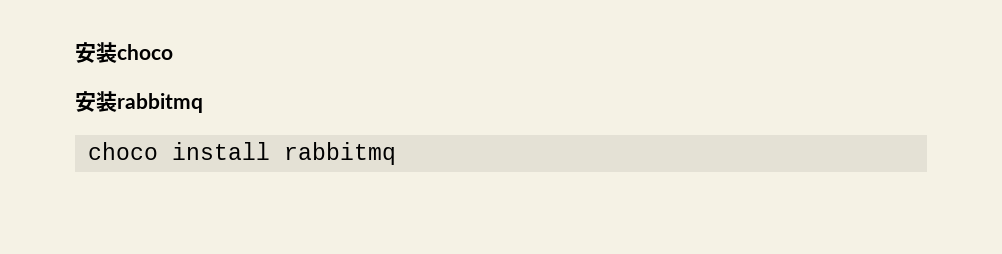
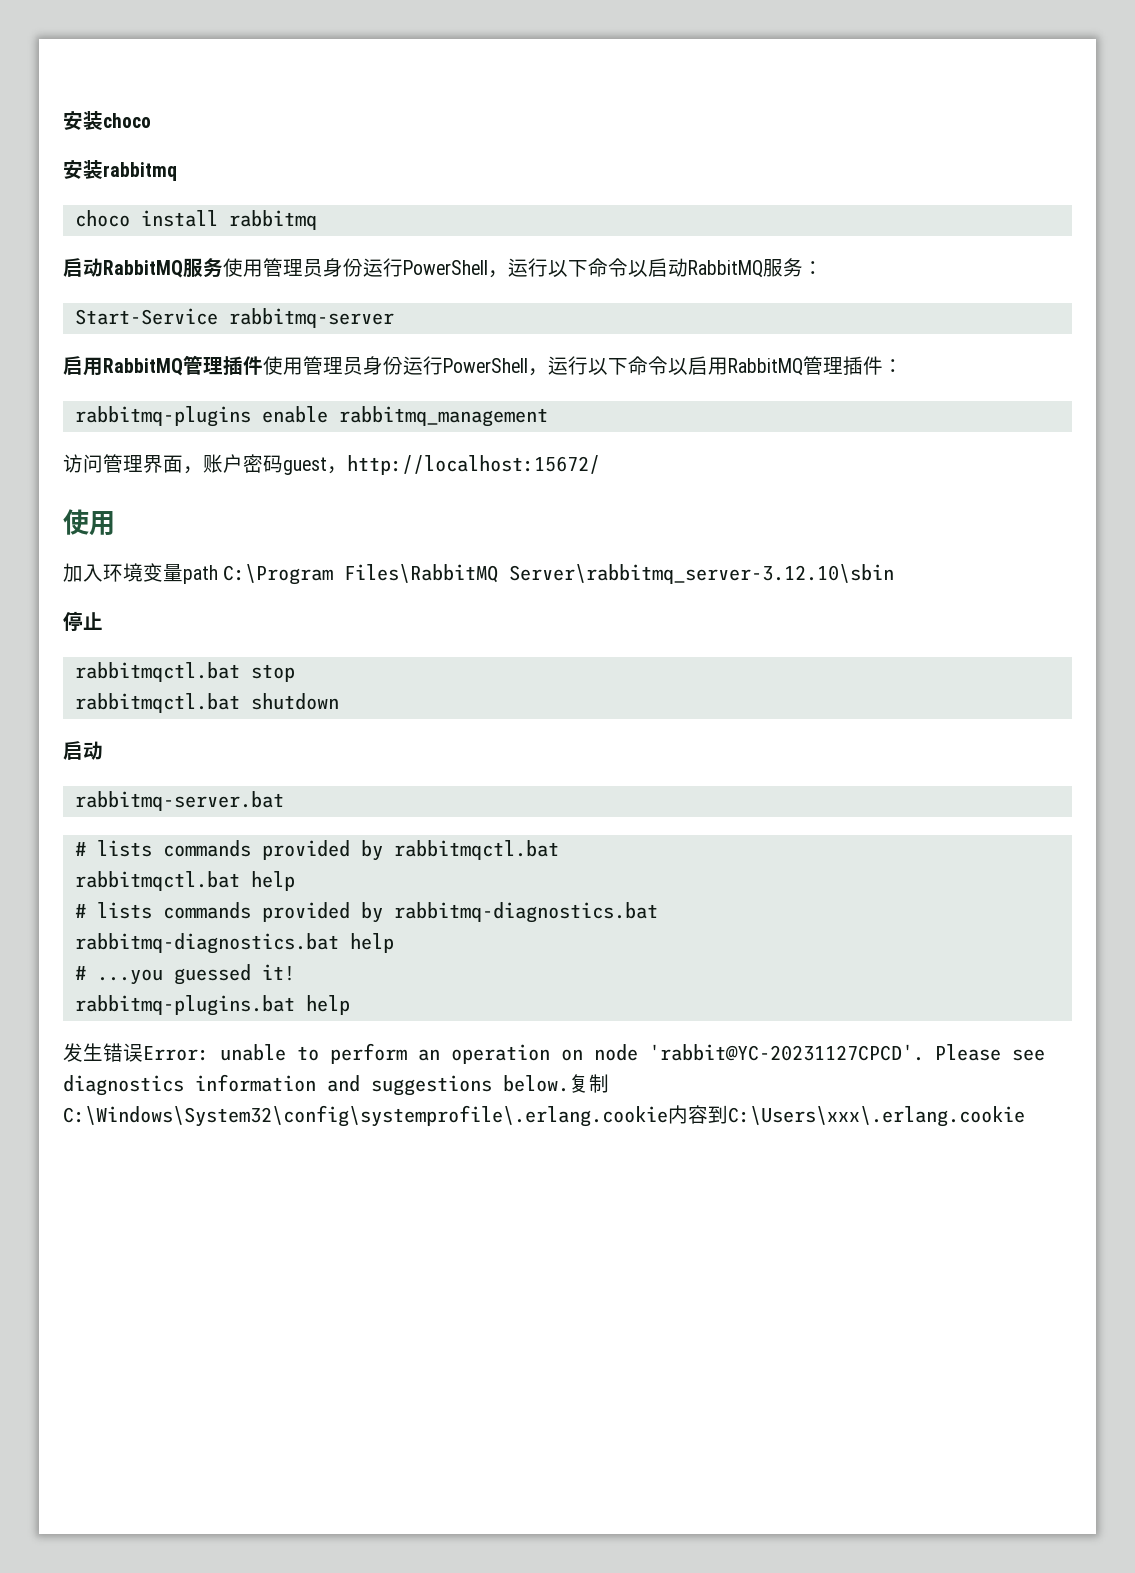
+ 启动RabbitMQ服务使用管理员身份运行PowerShell，运行以下命令以启动RabbitMQ服务：
+ Start-Service rabbitmq-server
+ 启用RabbitMQ管理插件使用管理员身份运行PowerShell，运行以下命令以启用RabbitMQ管理插件：
+ rabbitmq-plugins enable rabbitmq_management
+ 访问管理界面，账户密码guest，http://localhost:15672/
+ 使用
+ 加入环境变量path C:\Program Files\RabbitMQ Server\rabbitmq_server-3.12.10\sbin
+ 停止
+ rabbitmqctl.bat stop
+ rabbitmqctl.bat shutdown
+ 启动
+ rabbitmq-server.bat
+ # lists commands provided by rabbitmqctl.bat
+ rabbitmqctl.bat help
+ # lists commands provided by rabbitmq-diagnostics.bat
+ rabbitmq-diagnostics.bat help
+ # ...you guessed it!
+ rabbitmq-plugins.bat help
+ 发生错误Error: unable to perform an operation on node 'rabbit@YC-20231127CPCD'. Please see diagnostics information and suggestions below.复制C:\Windows\System32\config\systemprofile\.erlang.cookie内容到C:\Users\xxx\.erlang.cookie

